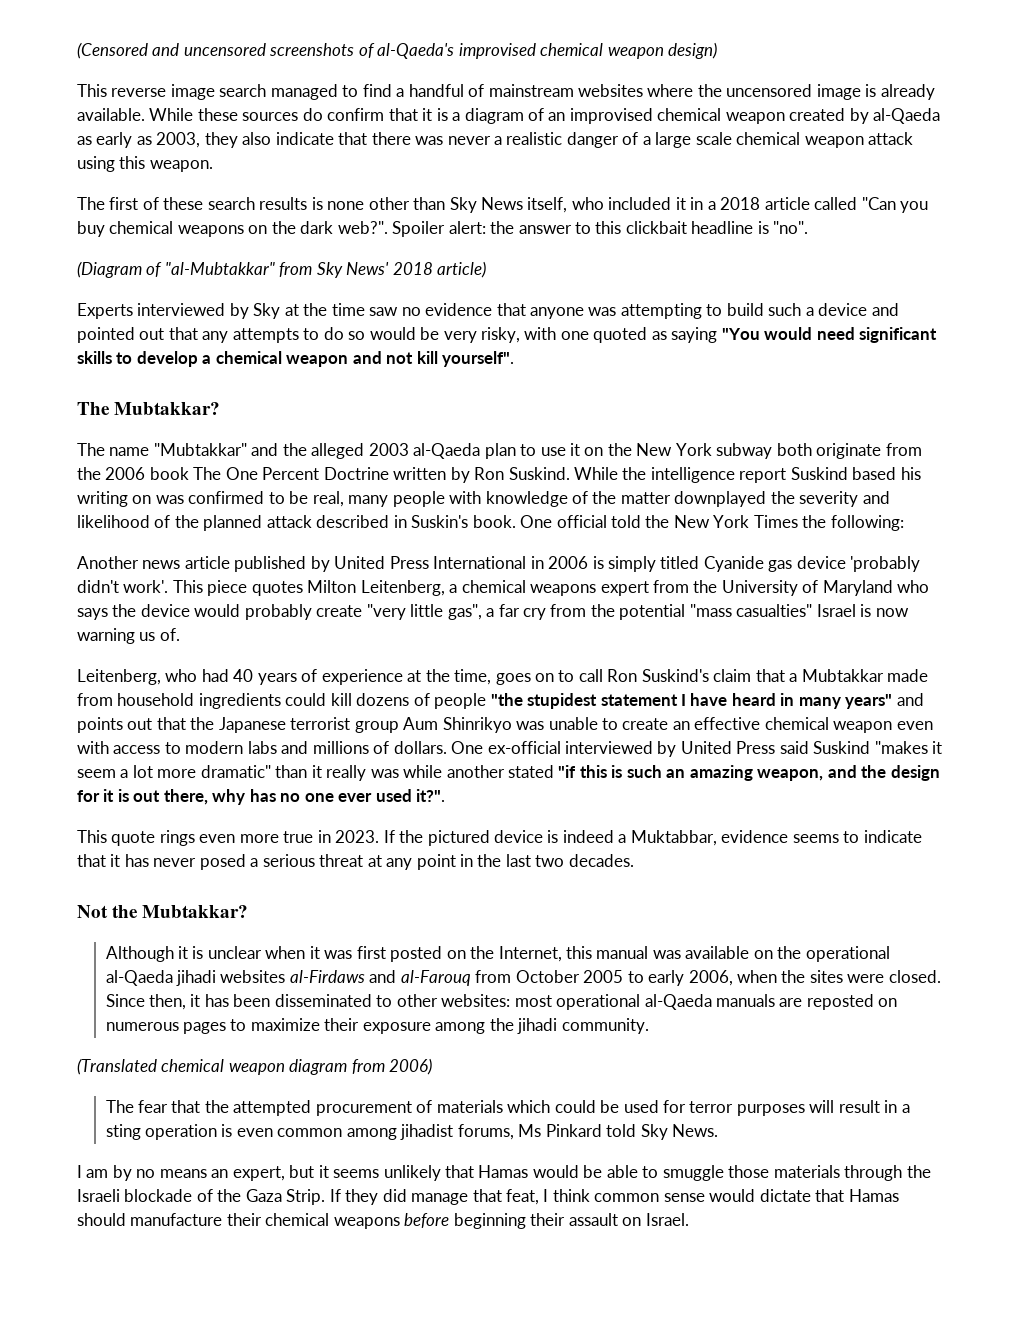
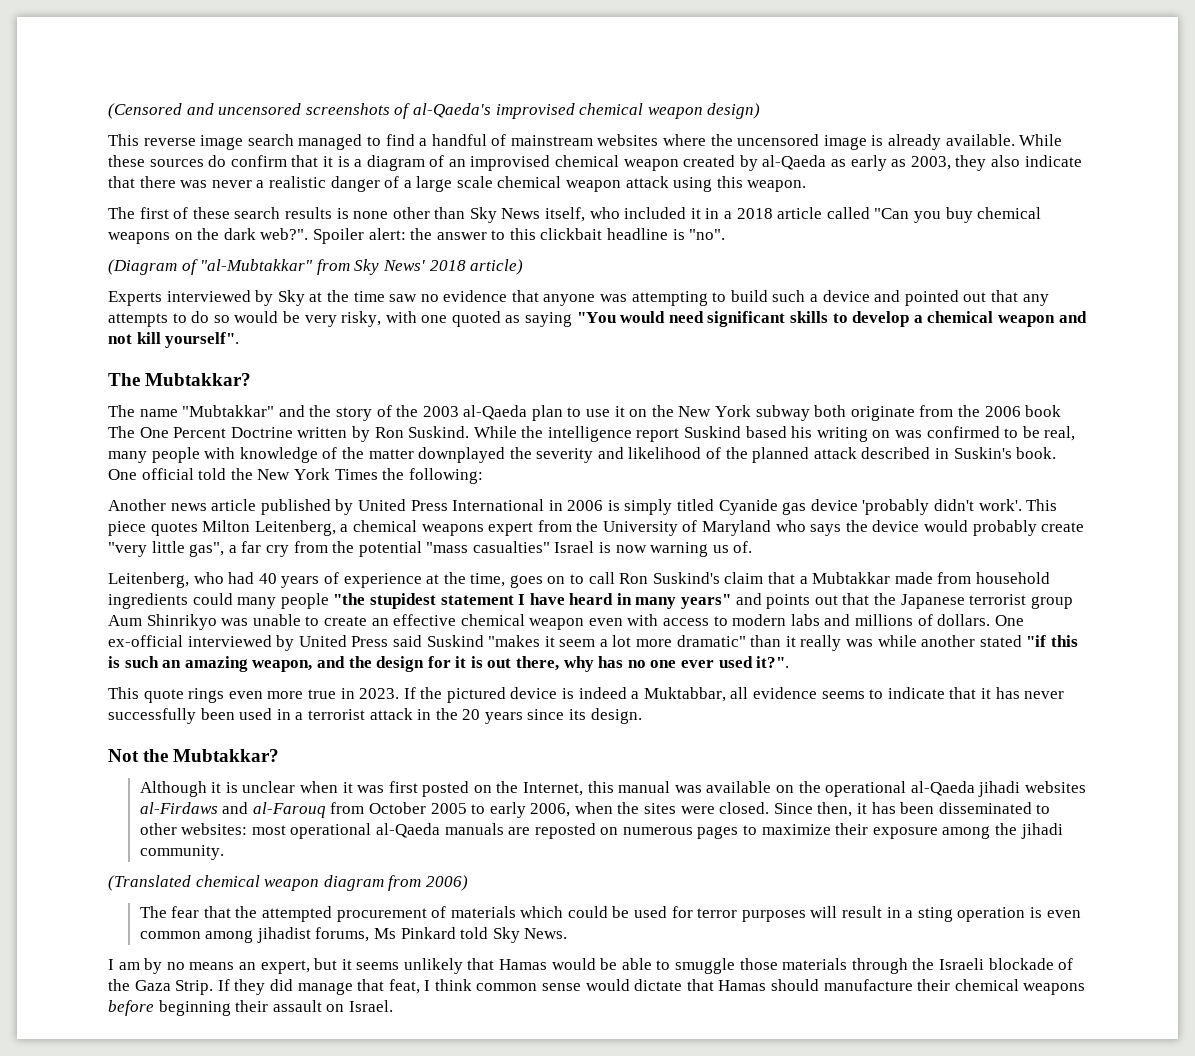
- The name "Mubtakkar" and the alleged 2003 al-Qaeda plan to use it on the New York subway both originate from the 2006 book The One Percent Doctrine written by Ron Suskind.
+ The name "Mubtakkar" and the story of the 2003 al-Qaeda plan to use it on the New York subway both originate from the 2006 book The One Percent Doctrine written by Ron Suskind.
- Leitenberg, who had 40 years of experience at the time, goes on to call Ron Suskind's claim that a Mubtakkar made from household ingredients could kill dozens of people "the stupidest statement I have heard in many years" and points out that the Japanese terrorist group Aum Shinrikyo was unable to create an effective chemical weapon even with access to modern labs and millions of dollars.
+ Leitenberg, who had 40 years of experience at the time, goes on to call Ron Suskind's claim that a Mubtakkar made from household ingredients could many people "the stupidest statement I have heard in many years" and points out that the Japanese terrorist group Aum Shinrikyo was unable to create an effective chemical weapon even with access to modern labs and millions of dollars.
- If the pictured device is indeed a Muktabbar, evidence seems to indicate that it has never posed a serious threat at any point in the last two decades.
+ If the pictured device is indeed a Muktabbar, all evidence seems to indicate that it has never successfully been used in a terrorist attack in the 20 years since its design.

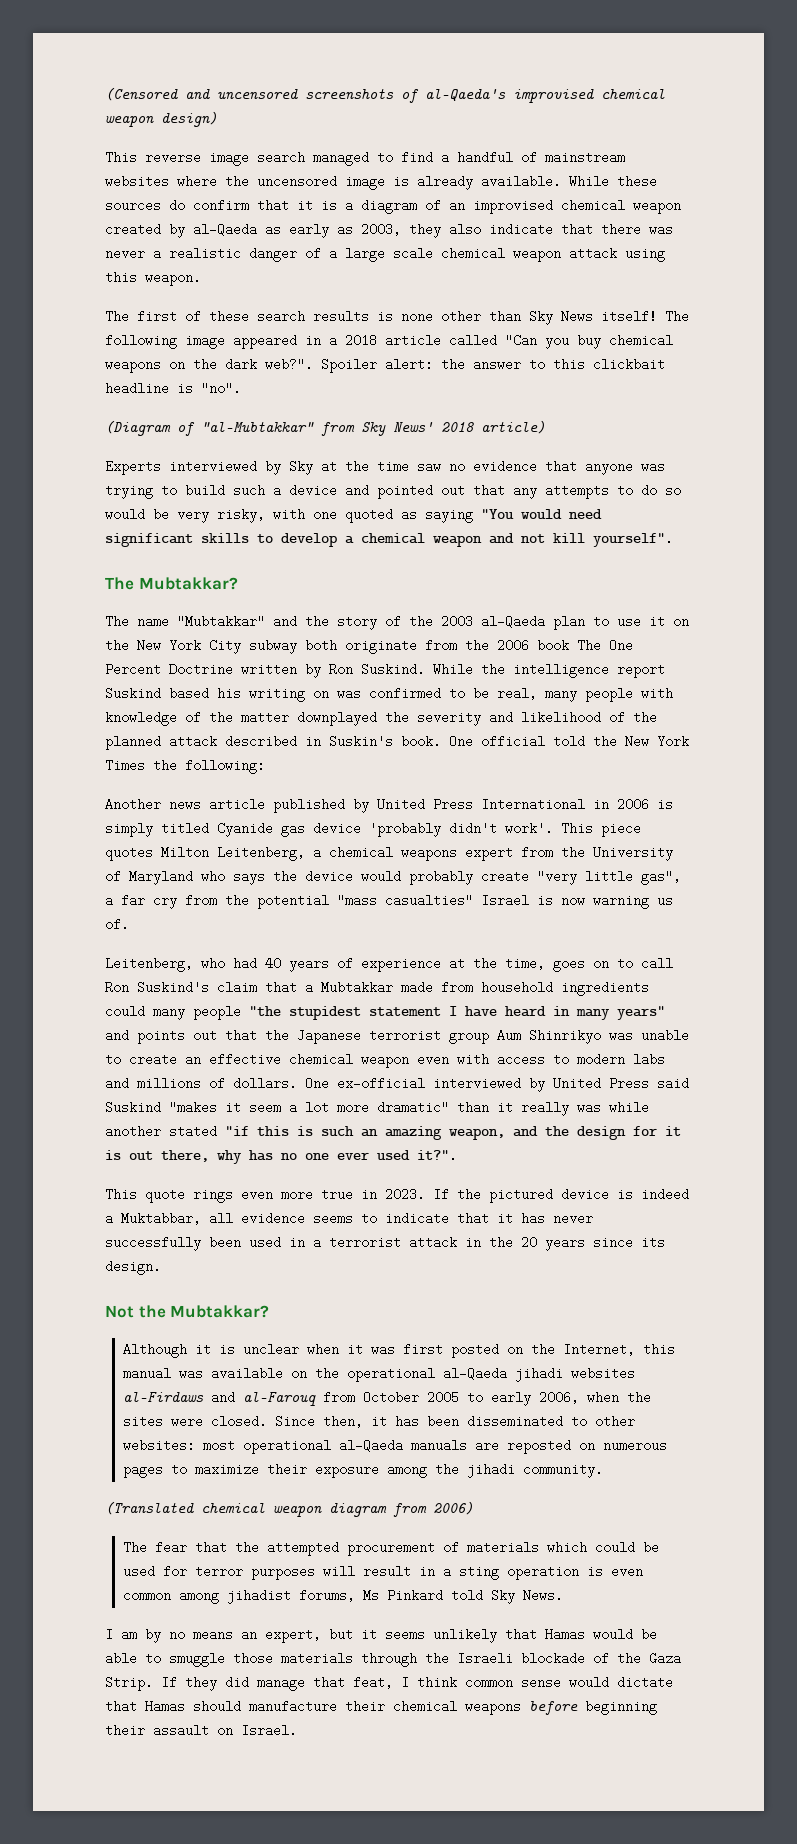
- The first of these search results is none other than Sky News itself, who included it in a 2018 article called "Can you buy chemical weapons on the dark web?".
+ The first of these search results is none other than Sky News itself! The following image appeared in a 2018 article called "Can you buy chemical weapons on the dark web?".
- Experts interviewed by Sky at the time saw no evidence that anyone was attempting to build such a device and pointed out that any attempts to do so would be very risky, with one quoted as saying "You would need significant skills to develop a chemical weapon and not kill yourself".
+ Experts interviewed by Sky at the time saw no evidence that anyone was trying to build such a device and pointed out that any attempts to do so would be very risky, with one quoted as saying "You would need significant skills to develop a chemical weapon and not kill yourself".
- The name "Mubtakkar" and the story of the 2003 al-Qaeda plan to use it on the New York subway both originate from the 2006 book The One Percent Doctrine written by Ron Suskind.
+ The name "Mubtakkar" and the story of the 2003 al-Qaeda plan to use it on the New York City subway both originate from the 2006 book The One Percent Doctrine written by Ron Suskind.

